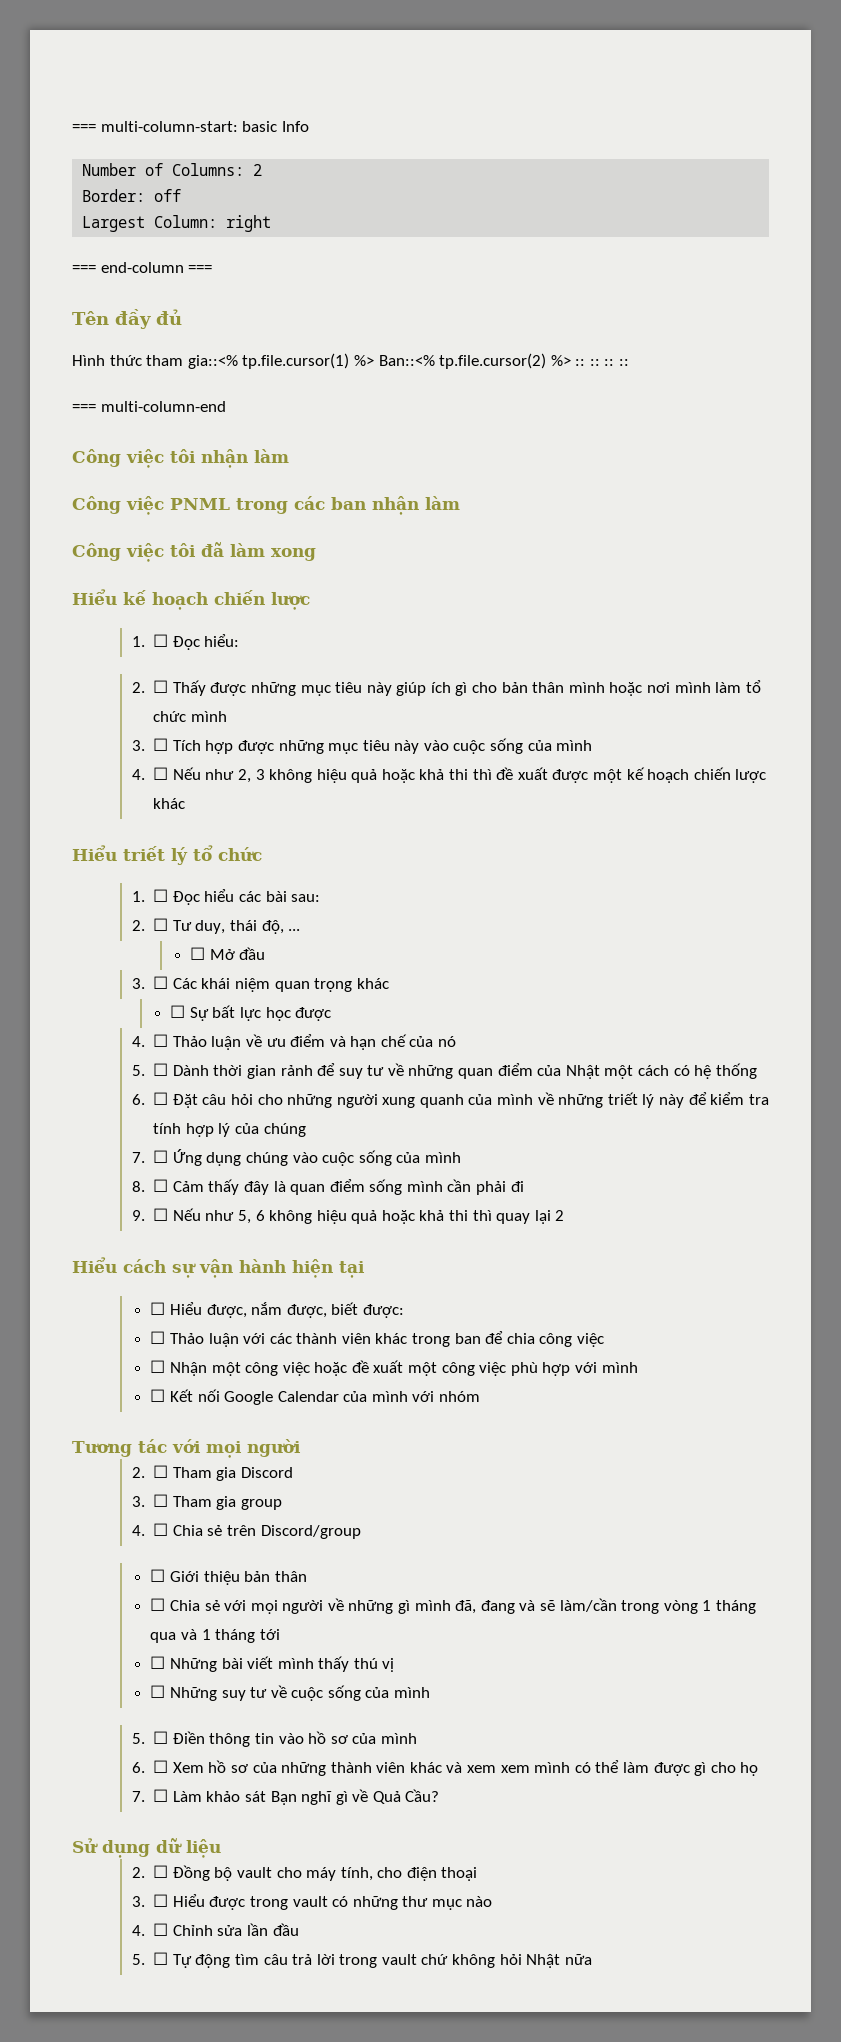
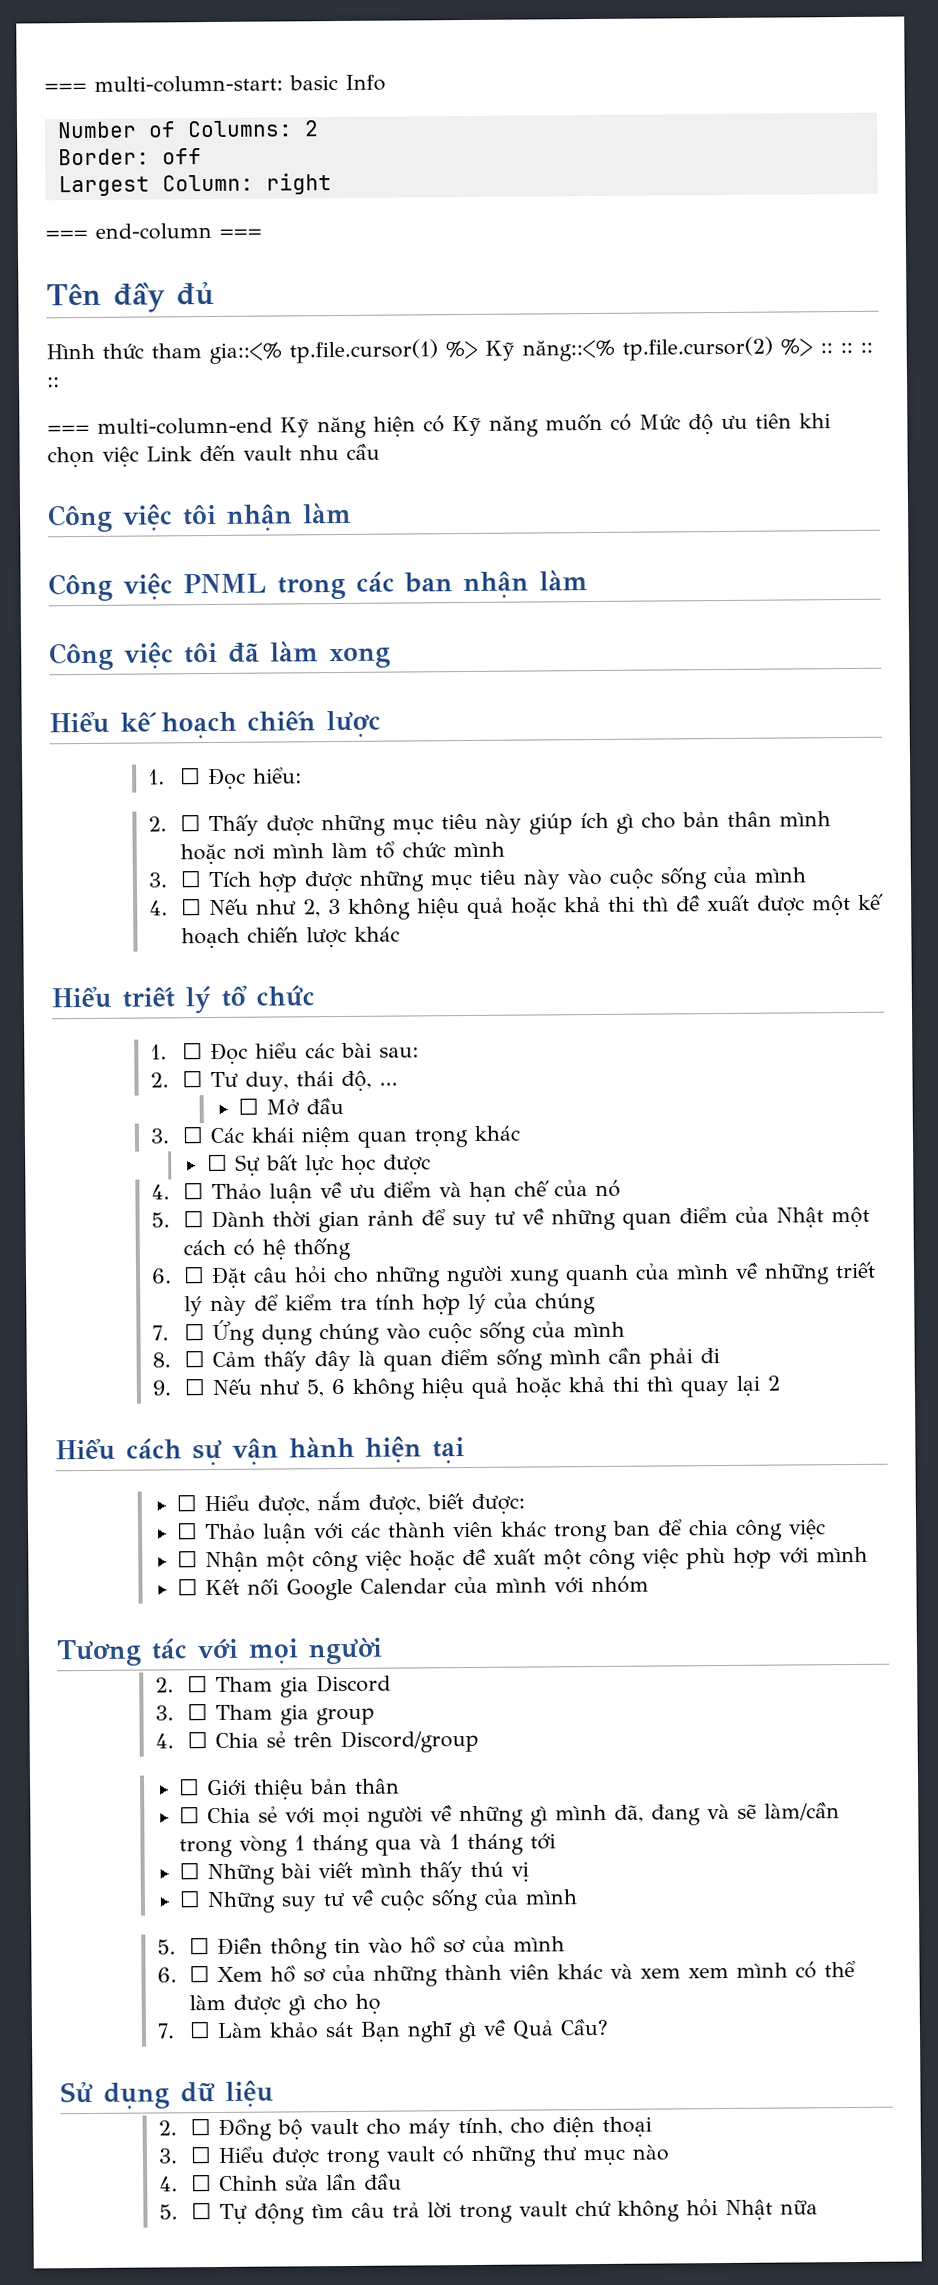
- Hình thức tham gia::<% tp.file.cursor(1) %> Ban::<% tp.file.cursor(2) %> :: :: :: ::
+ Hình thức tham gia::<% tp.file.cursor(1) %> Kỹ năng::<% tp.file.cursor(2) %> :: :: :: ::
- === multi-column-end
+ === multi-column-end Kỹ năng hiện có Kỹ năng muốn có Mức độ ưu tiên khi chọn việc Link đến vault nhu cầu

